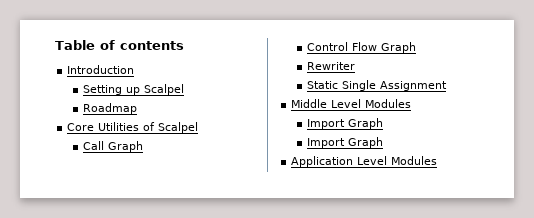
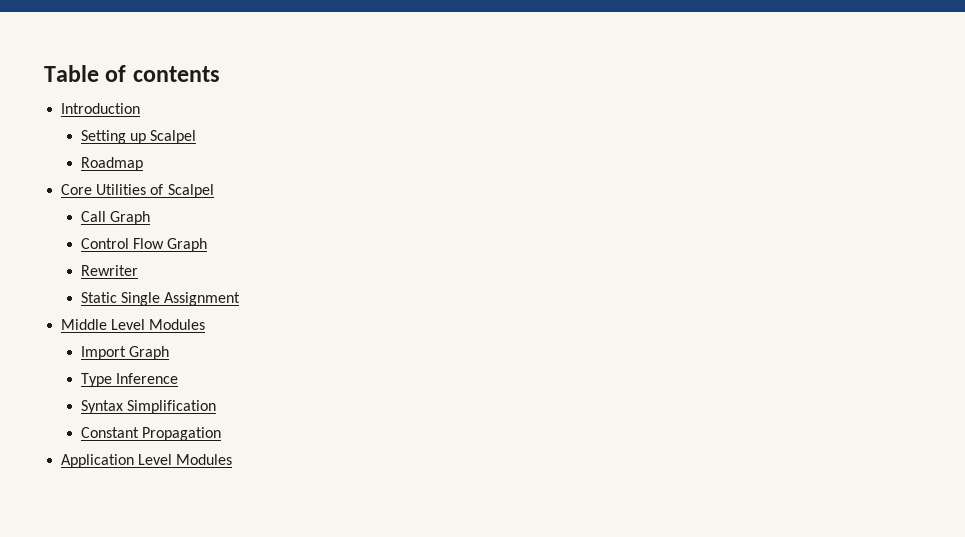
  Middle Level Modules
  Import Graph
- Import Graph
+ Type Inference
+ Syntax Simplification
+ Constant Propagation

